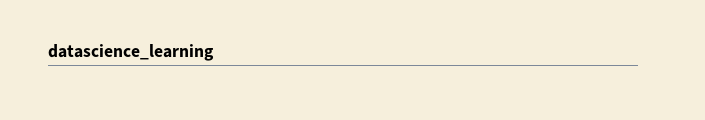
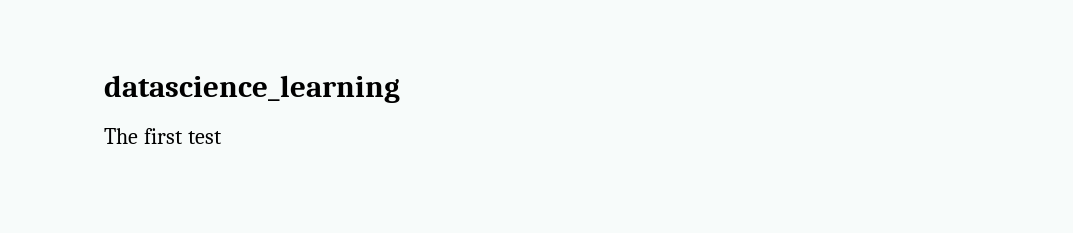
+ The first test

